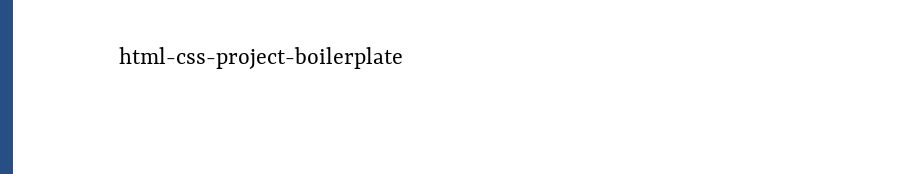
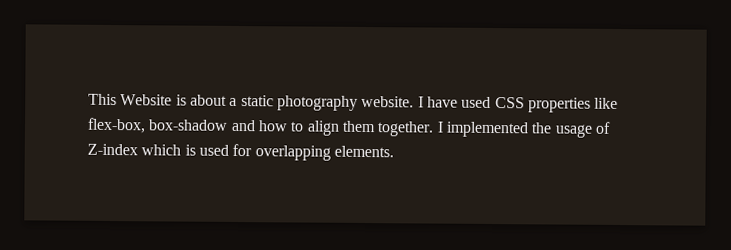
- html-css-project-boilerplate
+ This Website is about a static photography website. I have used CSS properties like flex-box, box-shadow and how to align them together. I implemented the usage of Z-index which is used for overlapping elements.

